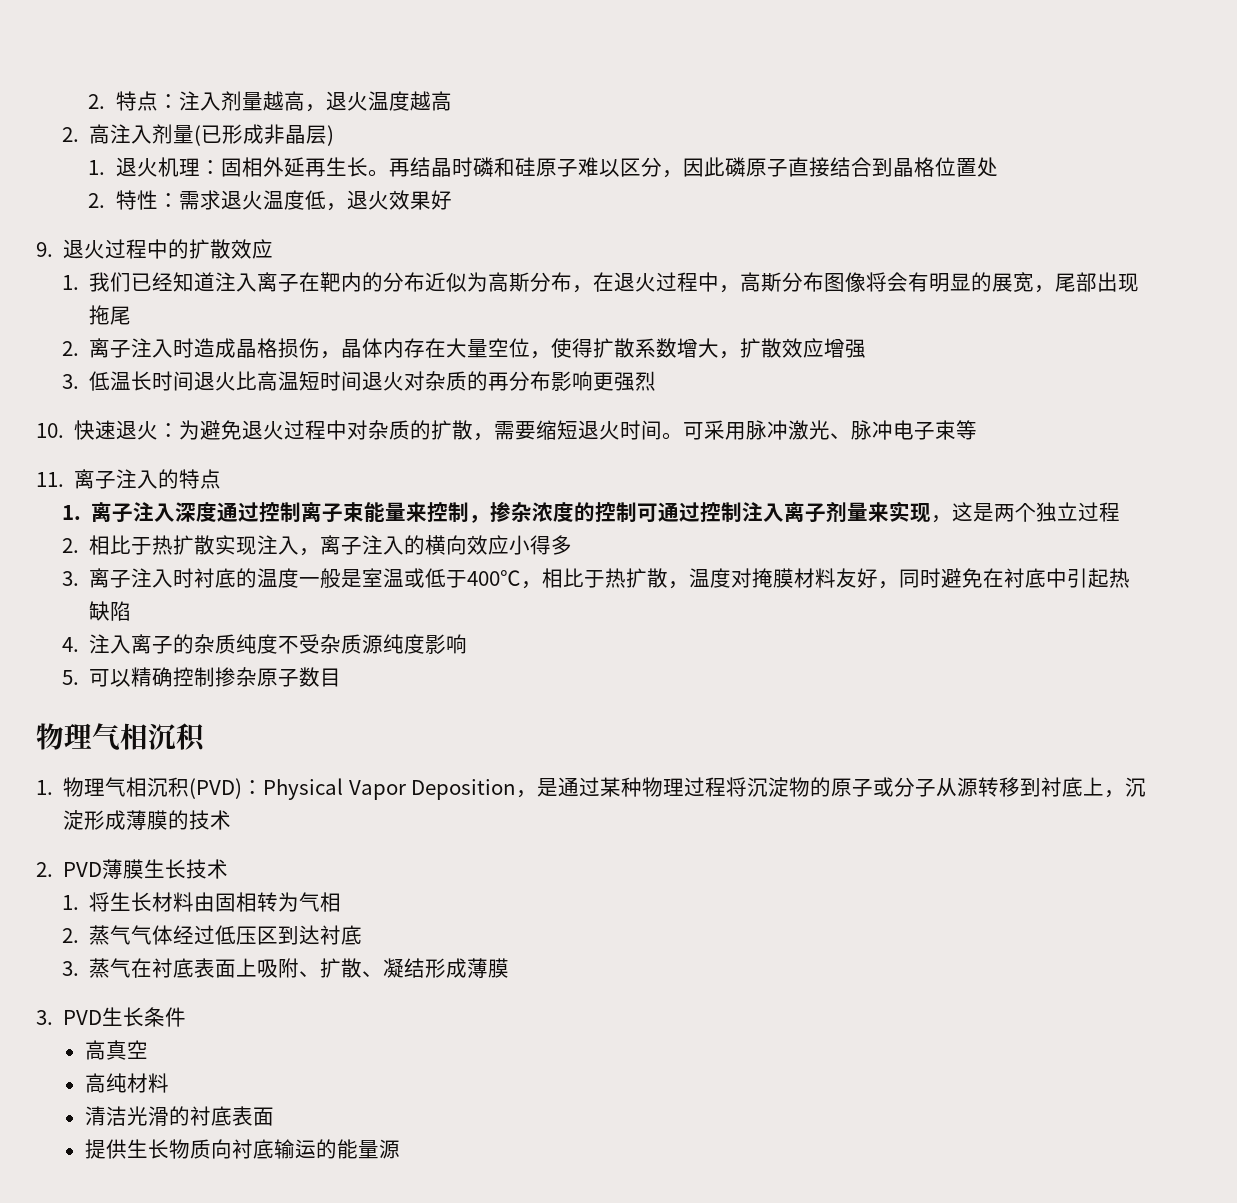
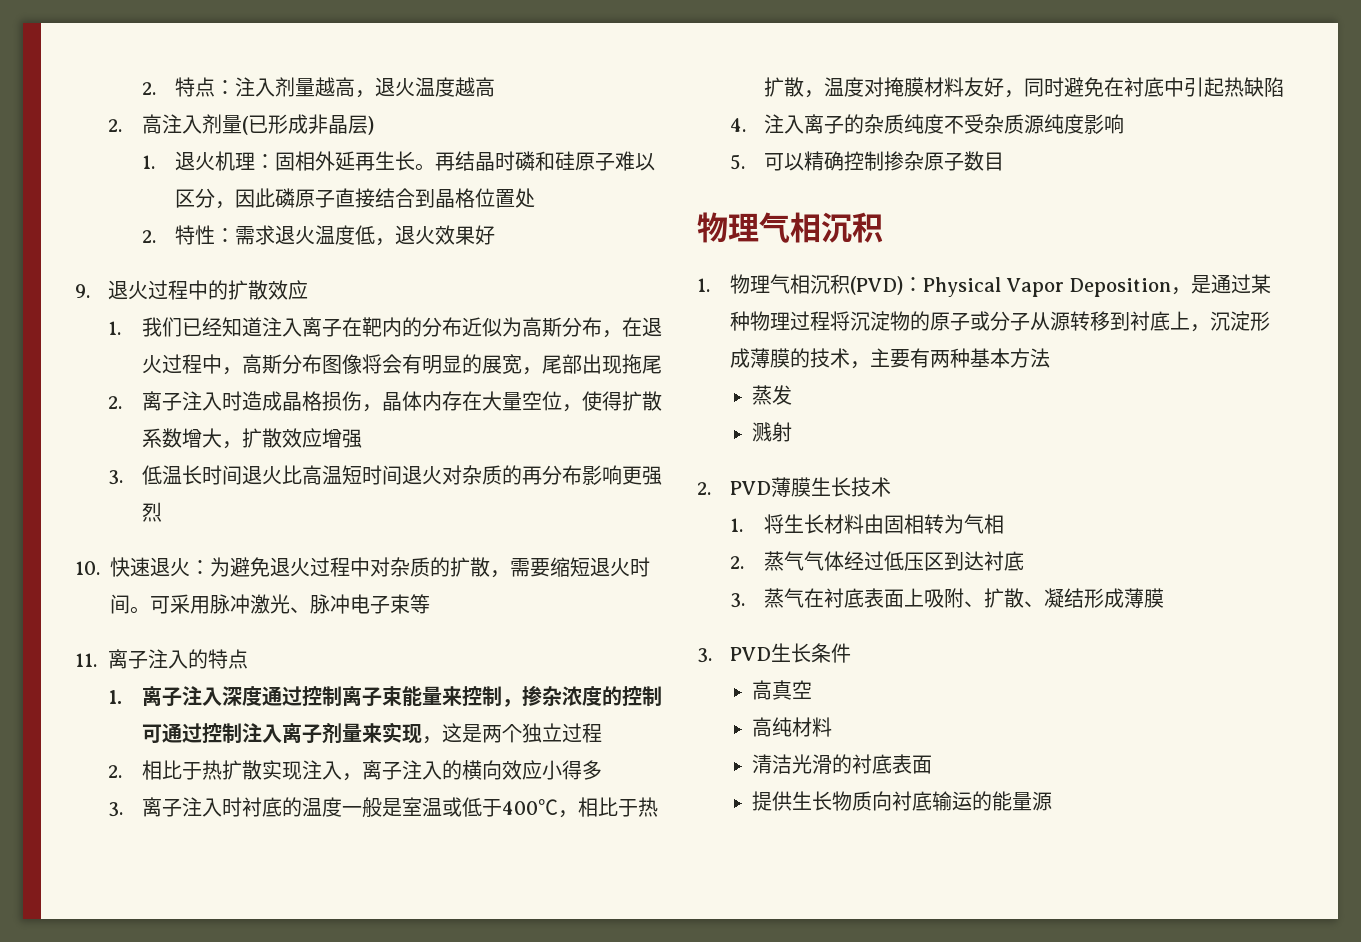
- 1.物理气相沉积(PVD)：Physical Vapor Deposition，是通过某种物理过程将沉淀物的原子或分子从源转移到衬底上，沉淀形成薄膜的技术
+ 1.物理气相沉积(PVD)：Physical Vapor Deposition，是通过某种物理过程将沉淀物的原子或分子从源转移到衬底上，沉淀形成薄膜的技术，主要有两种基本方法
+ 蒸发
+ 溅射

